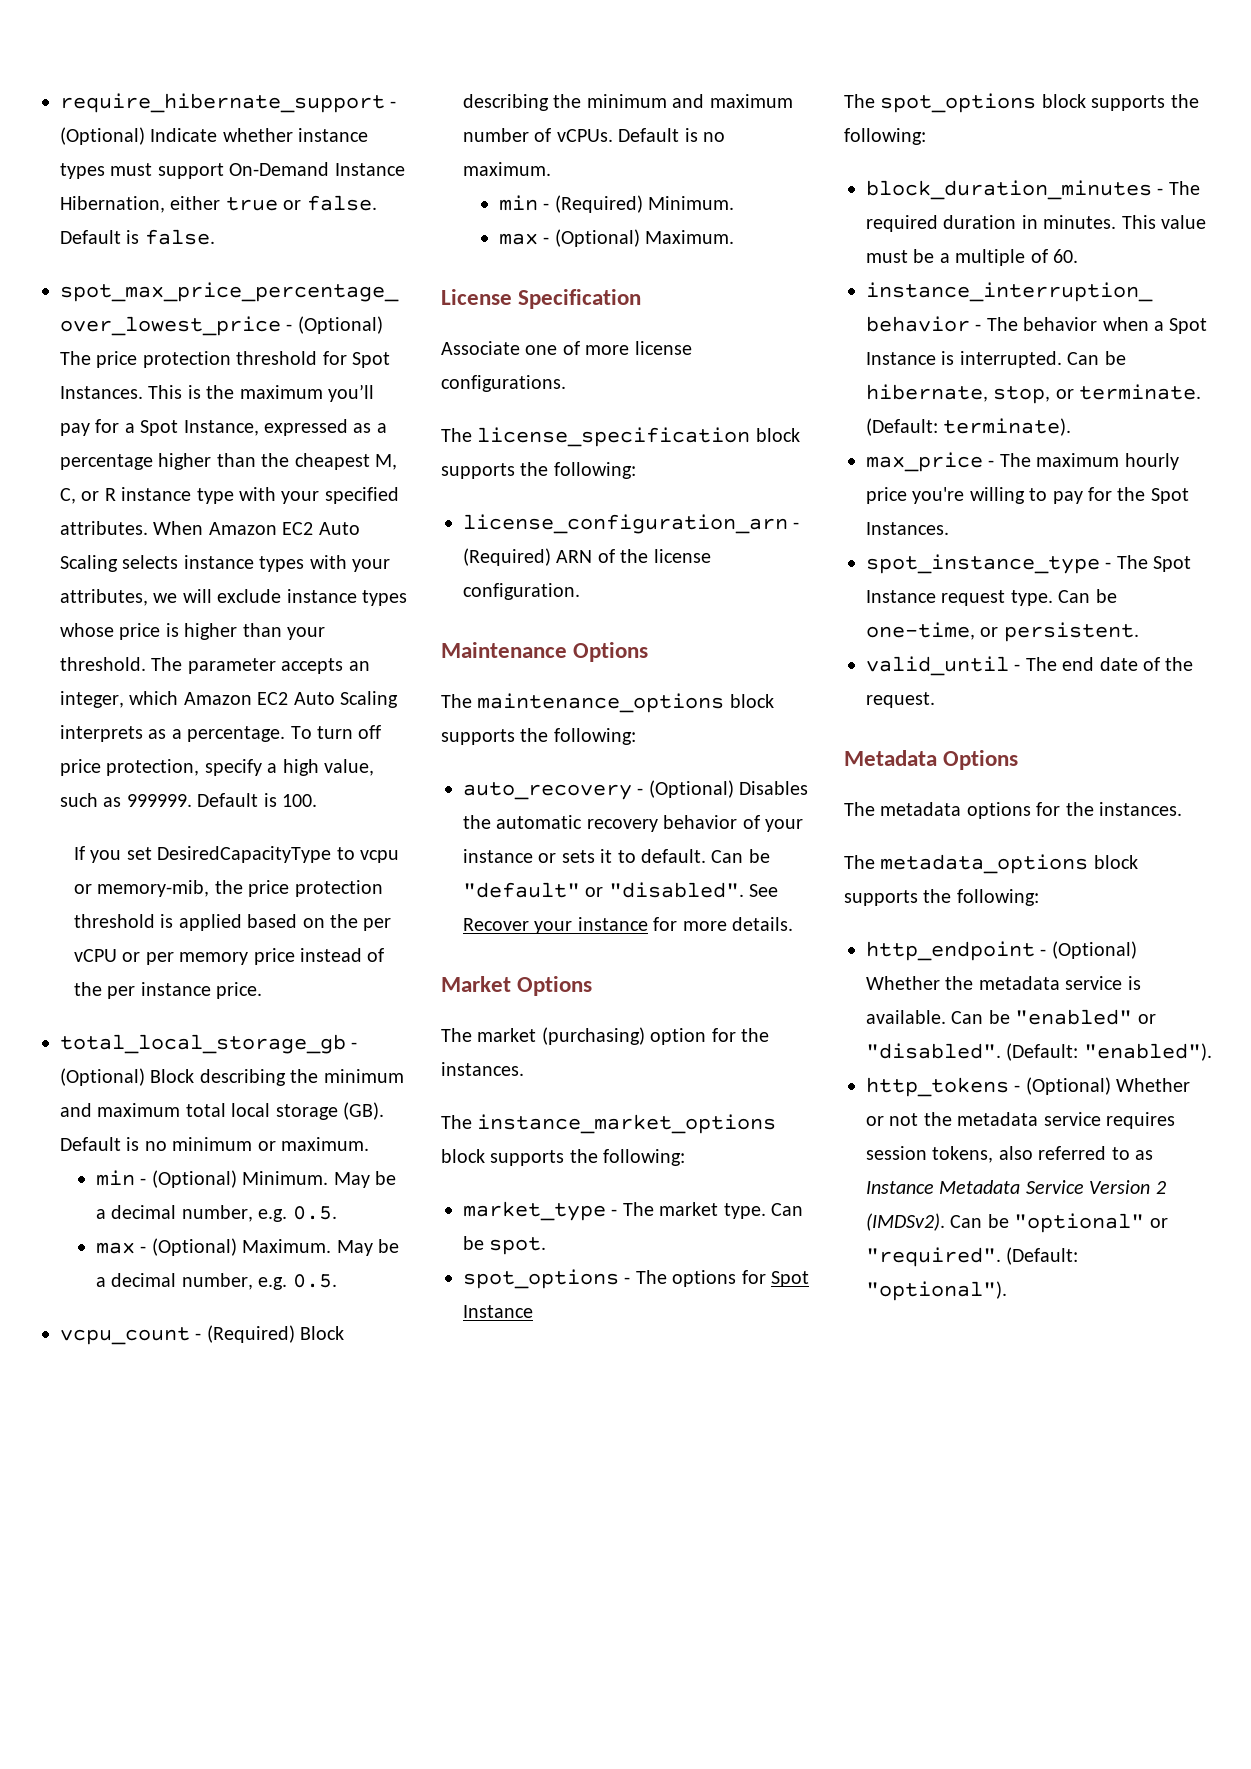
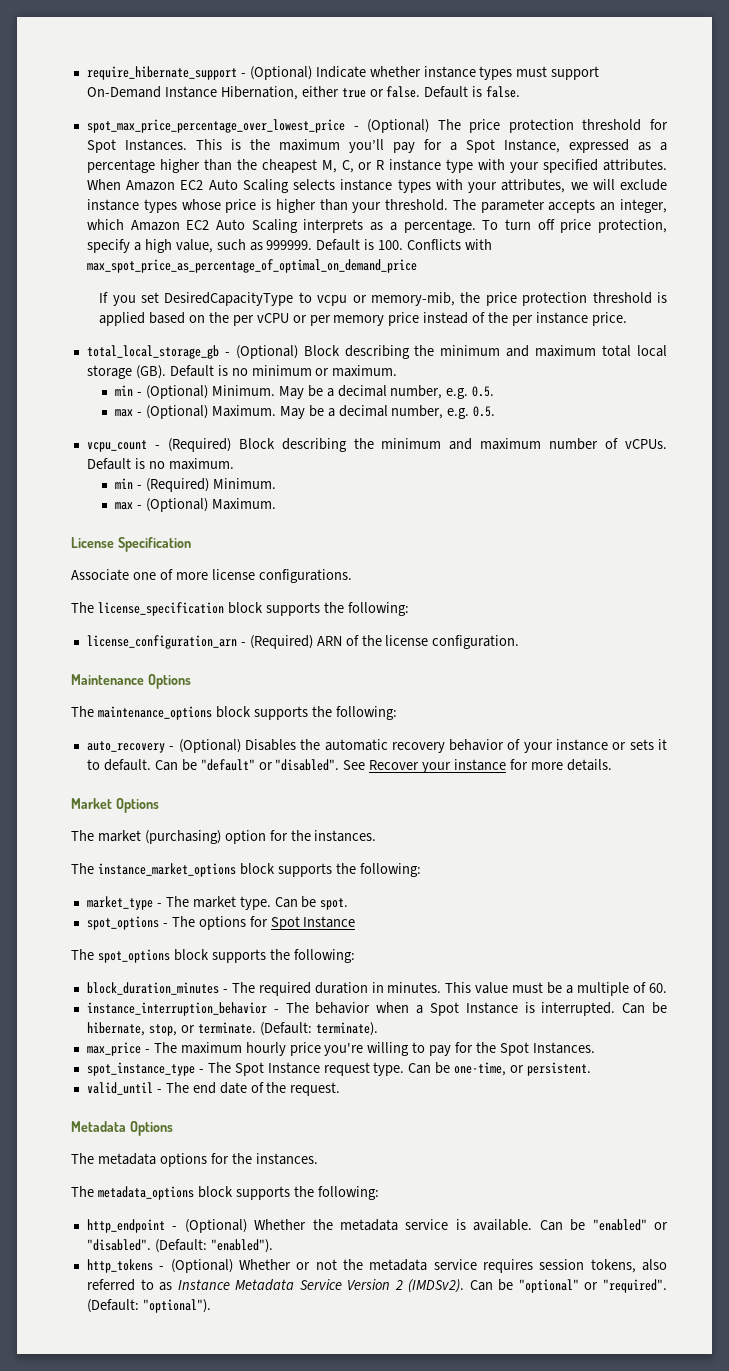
- Default is 100.
+ Default is 100. Conflicts with max_spot_price_as_percentage_of_optimal_on_demand_price

